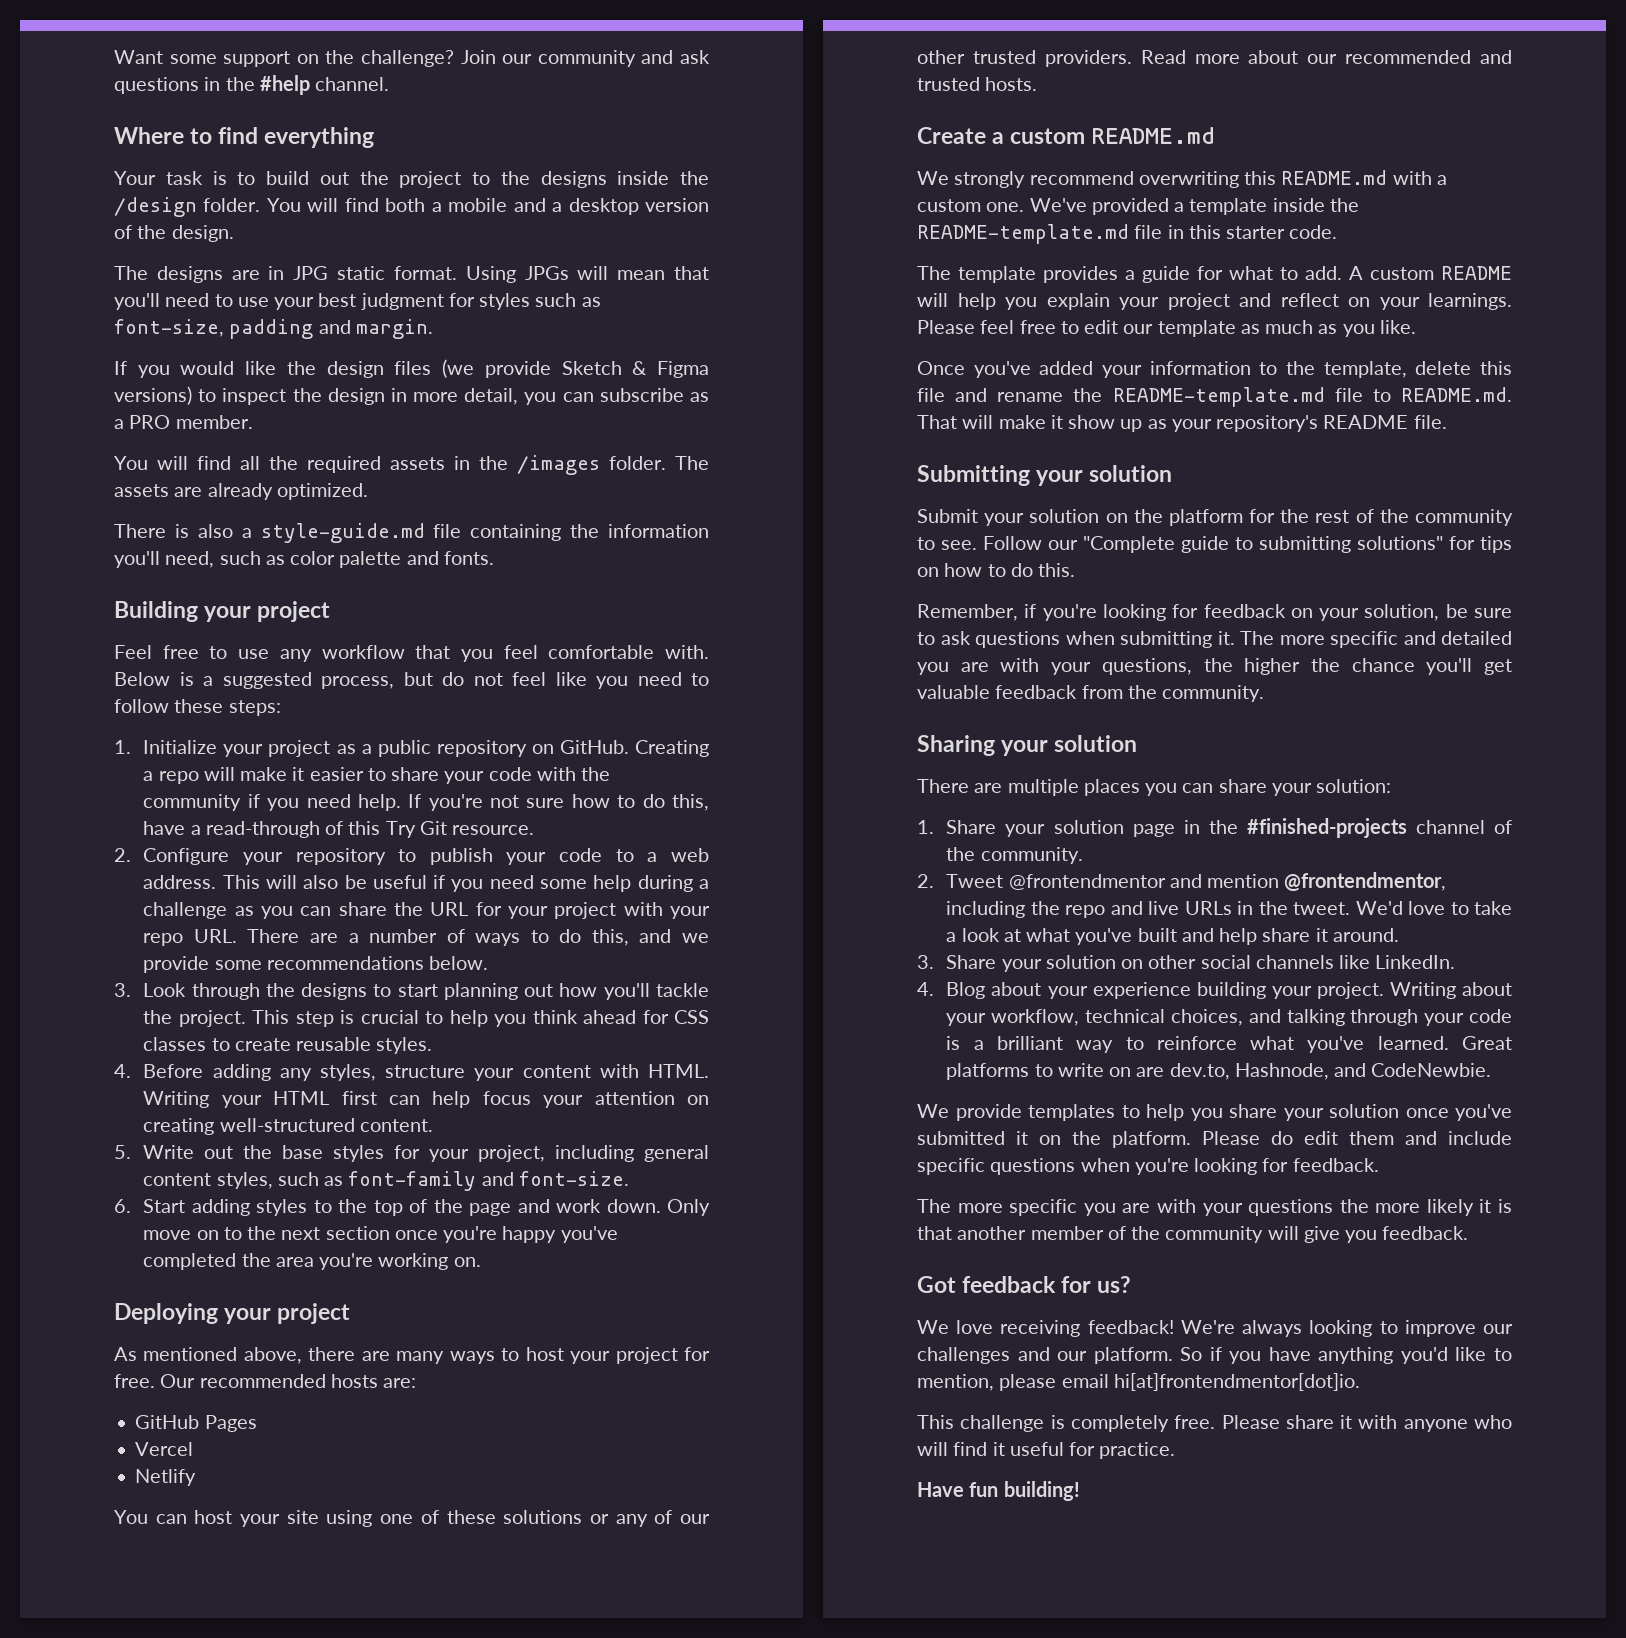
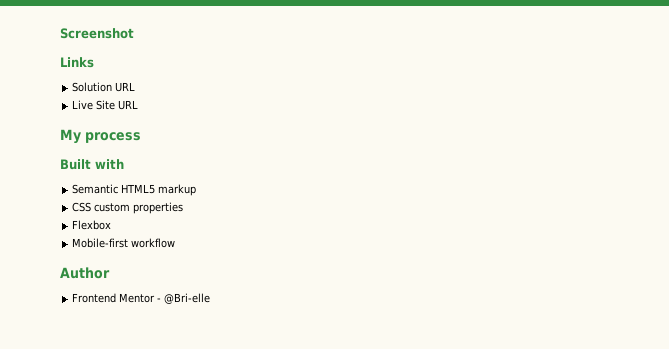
- Want some support on the challenge? Join our community and ask questions in the #help channel.
- Where to find everything
- Your task is to build out the project to the designs inside the /design folder. You will find both a mobile and a desktop version of the design.
- The designs are in JPG static format. Using JPGs will mean that you'll need to use your best judgment for styles such as font-size, padding and margin.
- If you would like the design files (we provide Sketch & Figma versions) to inspect the design in more detail, you can subscribe as a PRO member.
- You will find all the required assets in the /images folder. The assets are already optimized.
- There is also a style-guide.md file containing the information you'll need, such as color palette and fonts.
- Building your project
- Feel free to use any workflow that you feel comfortable with. Below is a suggested process, but do not feel like you need to follow these steps:
- 1. Initialize your project as a public repository on GitHub. Creating a repo will make it easier to share your code with the community if you need help. If you're not sure how to do this, have a read-through of this Try Git resource.
- 2. Configure your repository to publish your code to a web address. This will also be useful if you need some help during a challenge as you can share the URL for your project with your repo URL. There are a number of ways to do this, and we provide some recommendations below.
- 3. Look through the designs to start planning out how you'll tackle the project. This step is crucial to help you think ahead for CSS classes to create reusable styles.
- 4. Before adding any styles, structure your content with HTML. Writing your HTML first can help focus your attention on creating well-structured content.
- 5. Write out the base styles for your project, including general content styles, such as font-family and font-size.
- 6. Start adding styles to the top of the page and work down. Only move on to the next section once you're happy you've completed the area you're working on.
- Deploying your project
- As mentioned above, there are many ways to host your project for free. Our recommended hosts are:
- GitHub Pages
- Vercel
- Netlify
- You can host your site using one of these solutions or any of our other trusted providers. Read more about our recommended and trusted hosts.
- Create a custom README.md
- We strongly recommend overwriting this README.md with a custom one. We've provided a template inside the README-template.md file in this starter code.
- The template provides a guide for what to add. A custom README will help you explain your project and reflect on your learnings. Please feel free to edit our template as much as you like.
- Once you've added your information to the template, delete this file and rename the README-template.md file to README.md. That will make it show up as your repository's README file.
- Submitting your solution
- Submit your solution on the platform for the rest of the community to see. Follow our "Complete guide to submitting solutions" for tips on how to do this.
- Remember, if you're looking for feedback on your solution, be sure to ask questions when submitting it. The more specific and detailed you are with your questions, the higher the chance you'll get valuable feedback from the community.
- Sharing your solution
- There are multiple places you can share your solution:
- 1. Share your solution page in the #finished-projects channel of the community.
- 2. Tweet @frontendmentor and mention @frontendmentor, including the repo and live URLs in the tweet. We'd love to take a look at what you've built and help share it around.
- 3. Share your solution on other social channels like LinkedIn.
- 4. Blog about your experience building your project. Writing about your workflow, technical choices, and talking through your code is a brilliant way to reinforce what you've learned. Great platforms to write on are dev.to, Hashnode, and CodeNewbie.
- We provide templates to help you share your solution once you've submitted it on the platform. Please do edit them and include specific questions when you're looking for feedback.
- The more specific you are with your questions the more likely it is that another member of the community will give you feedback.
- Got feedback for us?
- We love receiving feedback! We're always looking to improve our challenges and our platform. So if you have anything you'd like to mention, please email hi[at]frontendmentor[dot]io.
- This challenge is completely free. Please share it with anyone who will find it useful for practice.
- Have fun building!
+ Screenshot
+ Links
+ Solution URL
+ Live Site URL
+ My process
+ Built with
+ Semantic HTML5 markup
+ CSS custom properties
+ Flexbox
+ Mobile-first workflow
+ Author
+ Frontend Mentor - @Bri-elle

